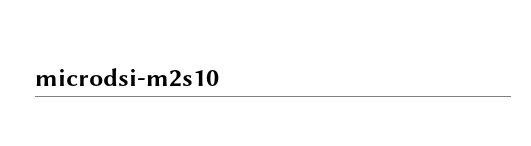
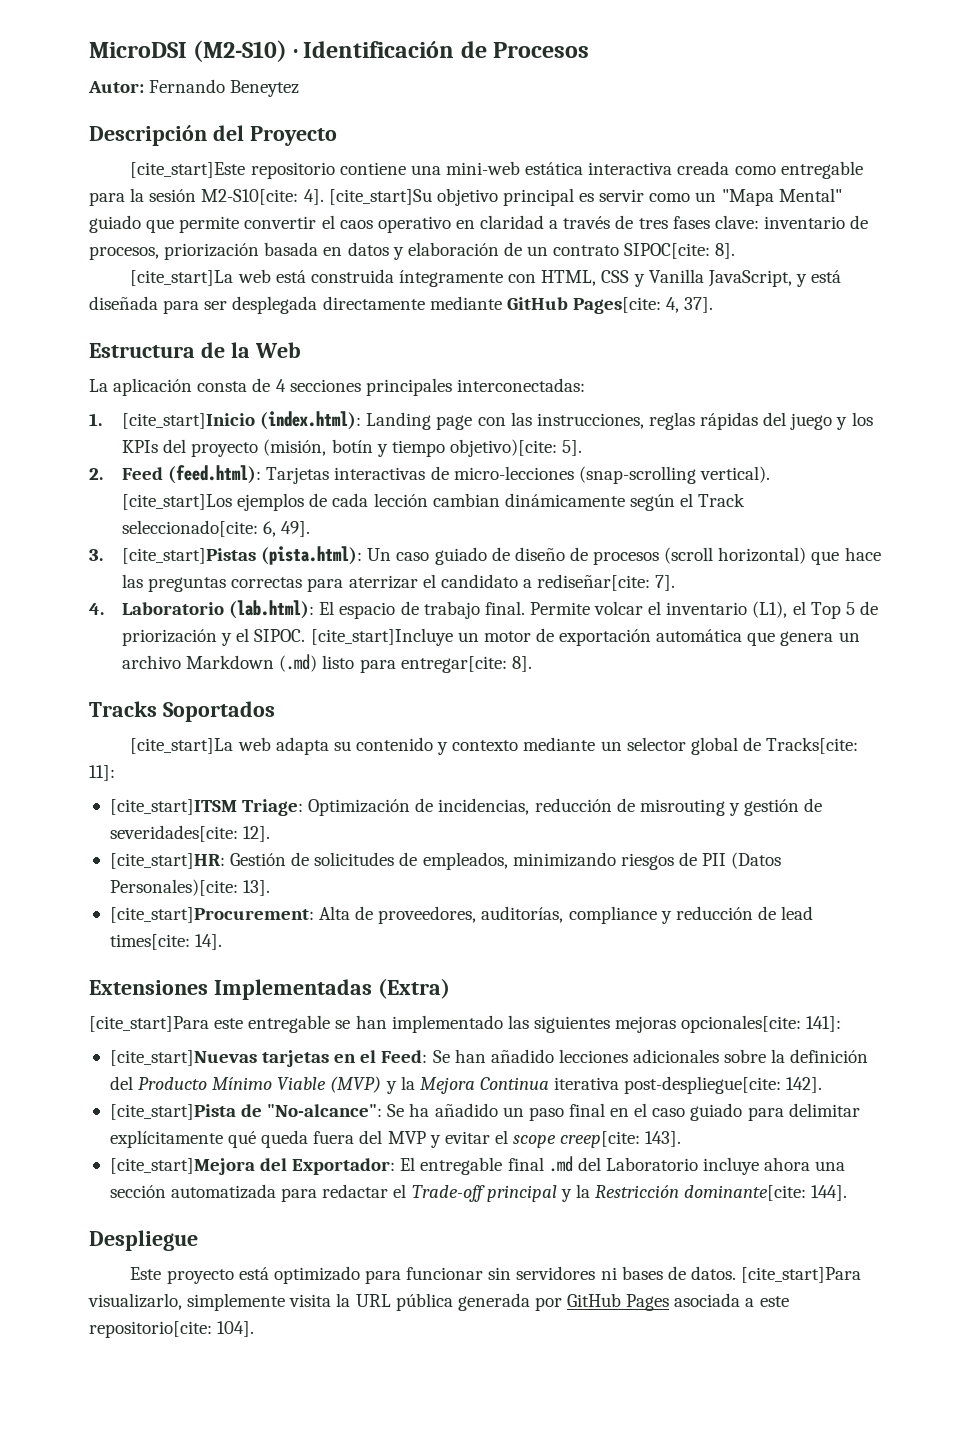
- microdsi-m2s10
+ MicroDSI (M2-S10) · Identificación de Procesos
+ Autor: Fernando Beneytez
+ Descripción del Proyecto
+ [cite_start]Este repositorio contiene una mini-web estática interactiva creada como entregable para la sesión M2-S10[cite: 4]. [cite_start]Su objetivo principal es servir como un "Mapa Mental" guiado que permite convertir el caos operativo en claridad a través de tres fases clave: inventario de procesos, priorización basada en datos y elaboración de un contrato SIPOC[cite: 8].
+ [cite_start]La web está construida íntegramente con HTML, CSS y Vanilla JavaScript, y está diseñada para ser desplegada directamente mediante GitHub Pages[cite: 4, 37].
+ Estructura de la Web
+ La aplicación consta de 4 secciones principales interconectadas:
+ 1. [cite_start]Inicio (index.html): Landing page con las instrucciones, reglas rápidas del juego y los KPIs del proyecto (misión, botín y tiempo objetivo)[cite: 5].
+ 2. Feed (feed.html): Tarjetas interactivas de micro-lecciones (snap-scrolling vertical). [cite_start]Los ejemplos de cada lección cambian dinámicamente según el Track seleccionado[cite: 6, 49].
+ 3. [cite_start]Pistas (pista.html): Un caso guiado de diseño de procesos (scroll horizontal) que hace las preguntas correctas para aterrizar el candidato a rediseñar[cite: 7].
+ 4. Laboratorio (lab.html): El espacio de trabajo final. Permite volcar el inventario (L1), el Top 5 de priorización y el SIPOC. [cite_start]Incluye un motor de exportación automática que genera un archivo Markdown (.md) listo para entregar[cite: 8].
+ Tracks Soportados
+ [cite_start]La web adapta su contenido y contexto mediante un selector global de Tracks[cite: 11]:
+ [cite_start]ITSM Triage: Optimización de incidencias, reducción de misrouting y gestión de severidades[cite: 12].
+ [cite_start]HR: Gestión de solicitudes de empleados, minimizando riesgos de PII (Datos Personales)[cite: 13].
+ [cite_start]Procurement: Alta de proveedores, auditorías, compliance y reducción de lead times[cite: 14].
+ Extensiones Implementadas (Extra)
+ [cite_start]Para este entregable se han implementado las siguientes mejoras opcionales[cite: 141]:
+ [cite_start]Nuevas tarjetas en el Feed: Se han añadido lecciones adicionales sobre la definición del Producto Mínimo Viable (MVP) y la Mejora Continua iterativa post-despliegue[cite: 142].
+ [cite_start]Pista de "No-alcance": Se ha añadido un paso final en el caso guiado para delimitar explícitamente qué queda fuera del MVP y evitar el scope creep[cite: 143].
+ [cite_start]Mejora del Exportador: El entregable final .md del Laboratorio incluye ahora una sección automatizada para redactar el Trade-off principal y la Restricción dominante[cite: 144].
+ Despliegue
+ Este proyecto está optimizado para funcionar sin servidores ni bases de datos. [cite_start]Para visualizarlo, simplemente visita la URL pública generada por GitHub Pages asociada a este repositorio[cite: 104].

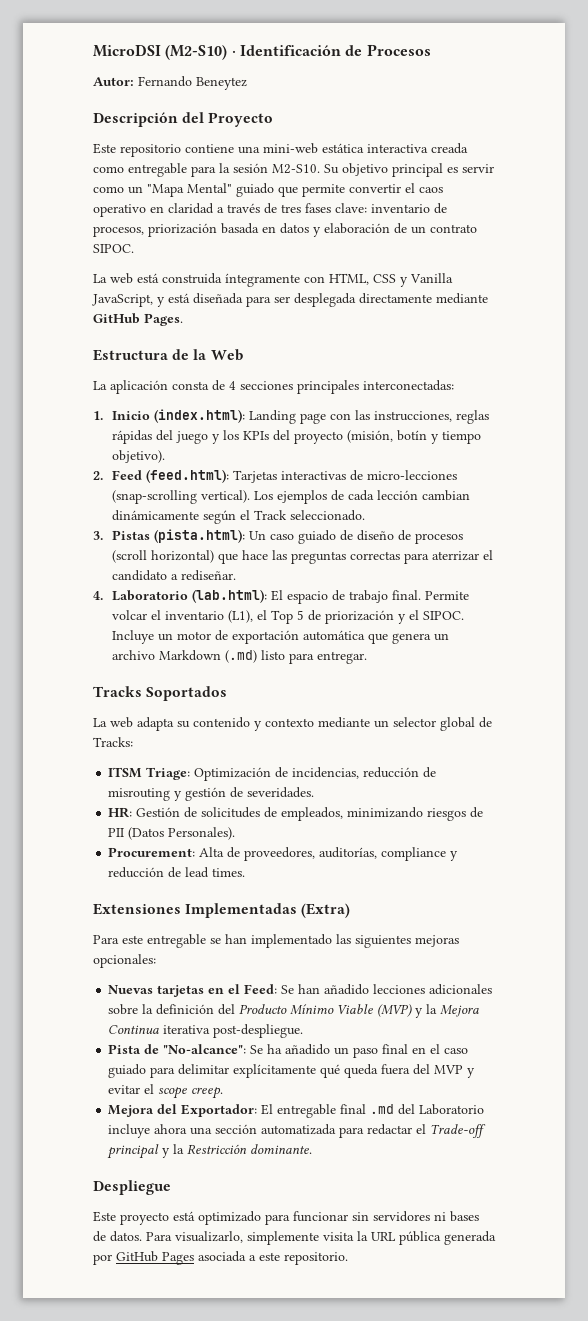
- [cite_start]Este repositorio contiene una mini-web estática interactiva creada como entregable para la sesión M2-S10[cite: 4]. [cite_start]Su objetivo principal es servir como un "Mapa Mental" guiado que permite convertir el caos operativo en claridad a través de tres fases clave:
+ Este repositorio contiene una mini-web estática interactiva creada como entregable para la sesión M2-S10. Su objetivo principal es servir como un "Mapa Mental" guiado que permite convertir el caos operativo en claridad a través de tres fases clave:
- inventario de procesos, priorización basada en datos y elaboración de un contrato SIPOC[cite: 8].
- [cite_start]La web está construida íntegramente con HTML, CSS y Vanilla JavaScript, y está diseñada para ser desplegada directamente mediante GitHub Pages[cite: 4, 37].
+ inventario de procesos, priorización basada en datos y elaboración de un contrato SIPOC.
+ La web está construida íntegramente con HTML, CSS y Vanilla JavaScript, y está diseñada para ser desplegada directamente mediante GitHub Pages.
- 1. [cite_start]Inicio (index.html): Landing page con las instrucciones, reglas rápidas del juego y los KPIs del proyecto (misión, botín y tiempo objetivo)[cite: 5].
+ 1. Inicio (index.html): Landing page con las instrucciones, reglas rápidas del juego y los KPIs del proyecto (misión, botín y tiempo objetivo).
- [cite_start]Los ejemplos de cada lección cambian dinámicamente según el Track seleccionado[cite: 6, 49].
+ Los ejemplos de cada lección cambian dinámicamente según el Track seleccionado.
- 3. [cite_start]Pistas (pista.html): Un caso guiado de diseño de procesos (scroll horizontal) que hace las preguntas correctas para aterrizar el candidato a rediseñar[cite: 7].
+ 3. Pistas (pista.html): Un caso guiado de diseño de procesos (scroll horizontal) que hace las preguntas correctas para aterrizar el candidato a rediseñar.
- [cite_start]Incluye un motor de exportación automática que genera un archivo Markdown (.md) listo para entregar[cite: 8].
+ Incluye un motor de exportación automática que genera un archivo Markdown (.md) listo para entregar.
- [cite_start]La web adapta su contenido y contexto mediante un selector global de Tracks[cite: 11]:
- [cite_start]ITSM Triage: Optimización de incidencias, reducción de misrouting y gestión de severidades[cite: 12].
- [cite_start]HR: Gestión de solicitudes de empleados, minimizando riesgos de PII (Datos Personales)[cite: 13].
- [cite_start]Procurement: Alta de proveedores, auditorías, compliance y reducción de lead times[cite: 14].
+ La web adapta su contenido y contexto mediante un selector global de Tracks:
+ ITSM Triage: Optimización de incidencias, reducción de misrouting y gestión de severidades.
+ HR: Gestión de solicitudes de empleados, minimizando riesgos de PII (Datos Personales).
+ Procurement: Alta de proveedores, auditorías, compliance y reducción de lead times.
- [cite_start]Para este entregable se han implementado las siguientes mejoras opcionales[cite: 141]:
- [cite_start]Nuevas tarjetas en el Feed:
+ Para este entregable se han implementado las siguientes mejoras opcionales:
+ Nuevas tarjetas en el Feed:
- Se han añadido lecciones adicionales sobre la definición del Producto Mínimo Viable (MVP) y la Mejora Continua iterativa post-despliegue[cite: 142].
- [cite_start]Pista de "No-alcance":
+ Se han añadido lecciones adicionales sobre la definición del Producto Mínimo Viable (MVP) y la Mejora Continua iterativa post-despliegue.
+ Pista de "No-alcance":
- Se ha añadido un paso final en el caso guiado para delimitar explícitamente qué queda fuera del MVP y evitar el scope creep[cite: 143].
- [cite_start]Mejora del Exportador:
+ Se ha añadido un paso final en el caso guiado para delimitar explícitamente qué queda fuera del MVP y evitar el scope creep.
+ Mejora del Exportador:
- El entregable final .md del Laboratorio incluye ahora una sección automatizada para redactar el Trade-off principal y la Restricción dominante[cite: 144].
+ El entregable final .md del Laboratorio incluye ahora una sección automatizada para redactar el Trade-off principal y la Restricción dominante.
- [cite_start]Para visualizarlo, simplemente visita la URL pública generada por GitHub Pages asociada a este repositorio[cite: 104].
+ Para visualizarlo, simplemente visita la URL pública generada por GitHub Pages asociada a este repositorio.

